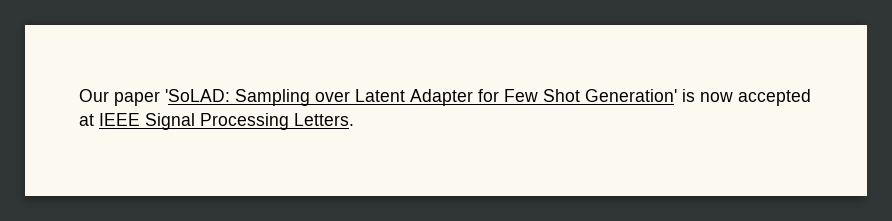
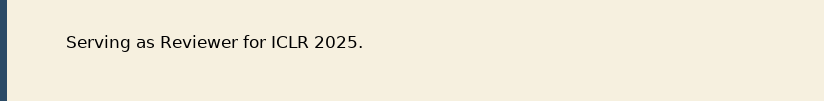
- Our paper 'SoLAD: Sampling over Latent Adapter for Few Shot Generation' is now accepted at IEEE Signal Processing Letters.
+ Serving as Reviewer for ICLR 2025.

